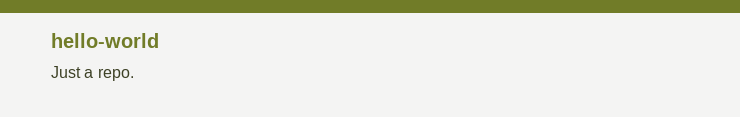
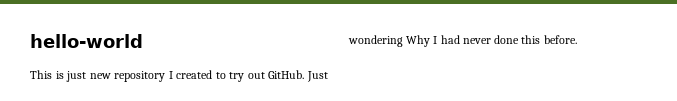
- Just a repo.
+ This is just new repository I created to try out GitHub. Just wondering Why I had never done this before.

